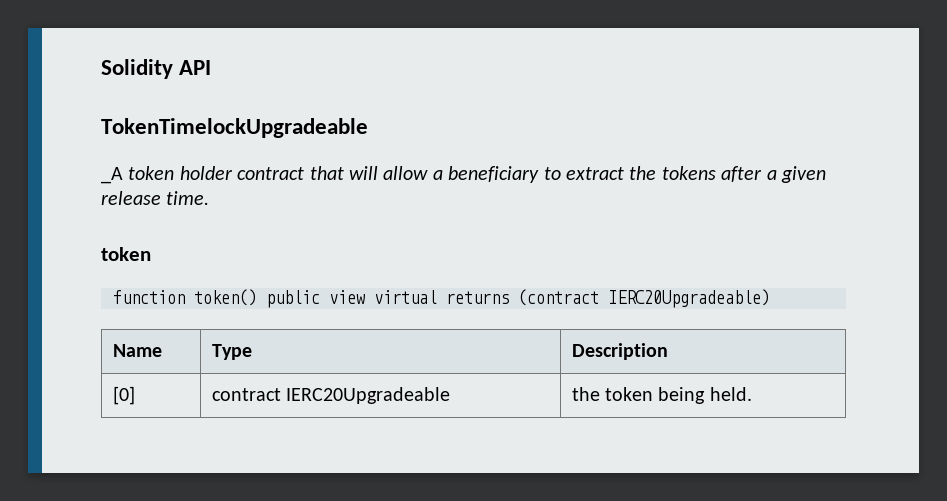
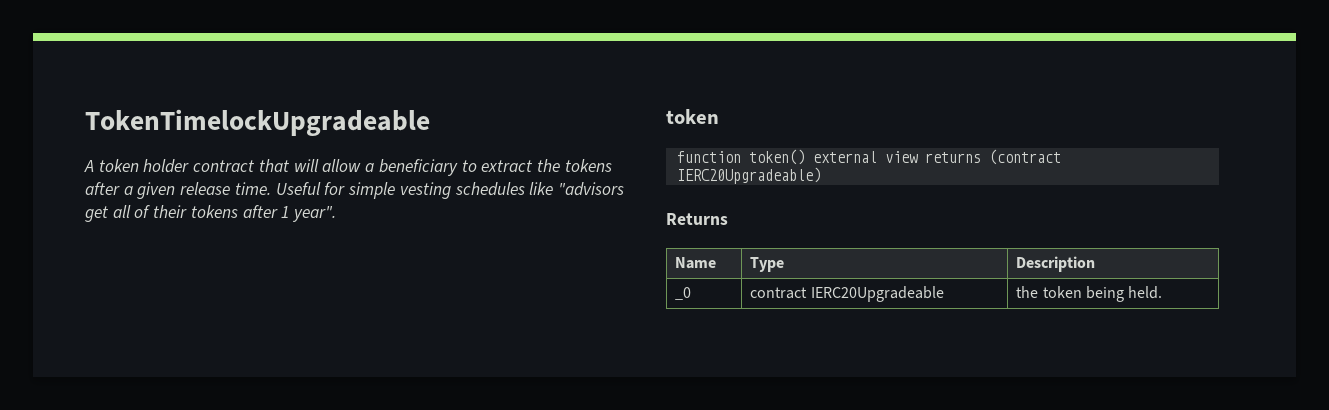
- Solidity API
- _A token holder contract that will allow a beneficiary to extract the tokens after a given release time.
+ A token holder contract that will allow a beneficiary to extract the tokens after a given release time. Useful for simple vesting schedules like "advisors get all of their tokens after 1 year".
- function token() public view virtual returns (contract IERC20Upgradeable)
+ function token() external view returns (contract IERC20Upgradeable)
+ Returns
- [0] | contract IERC20Upgradeable | the token being held.
+ _0 | contract IERC20Upgradeable | the token being held.

